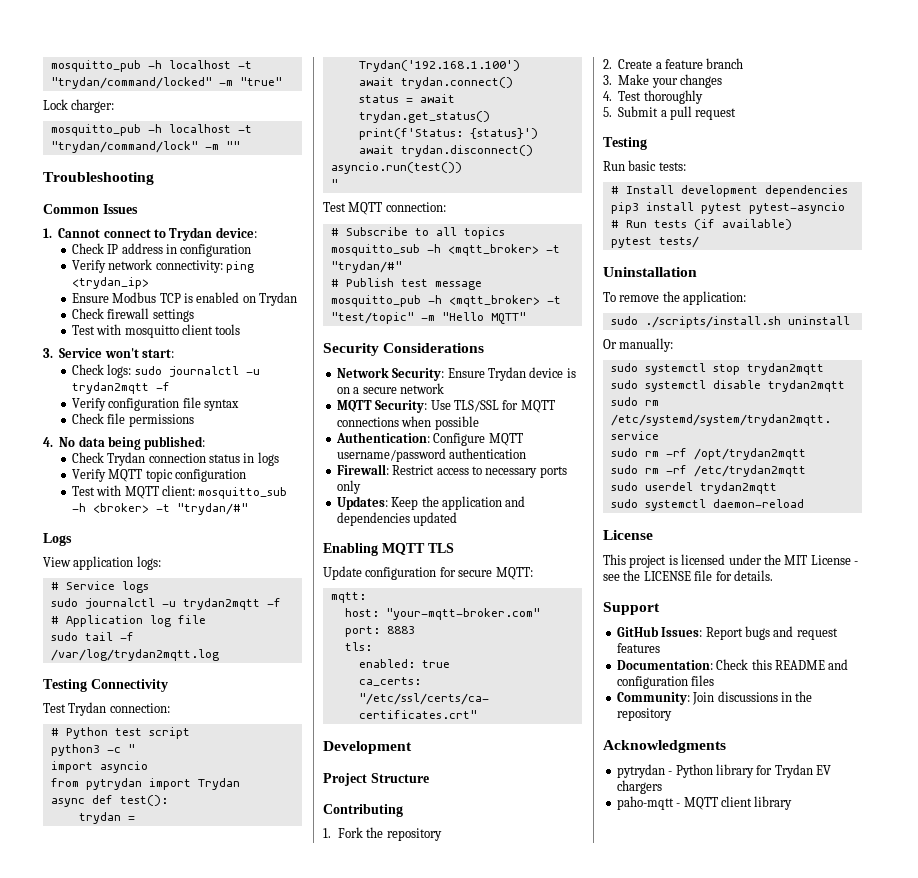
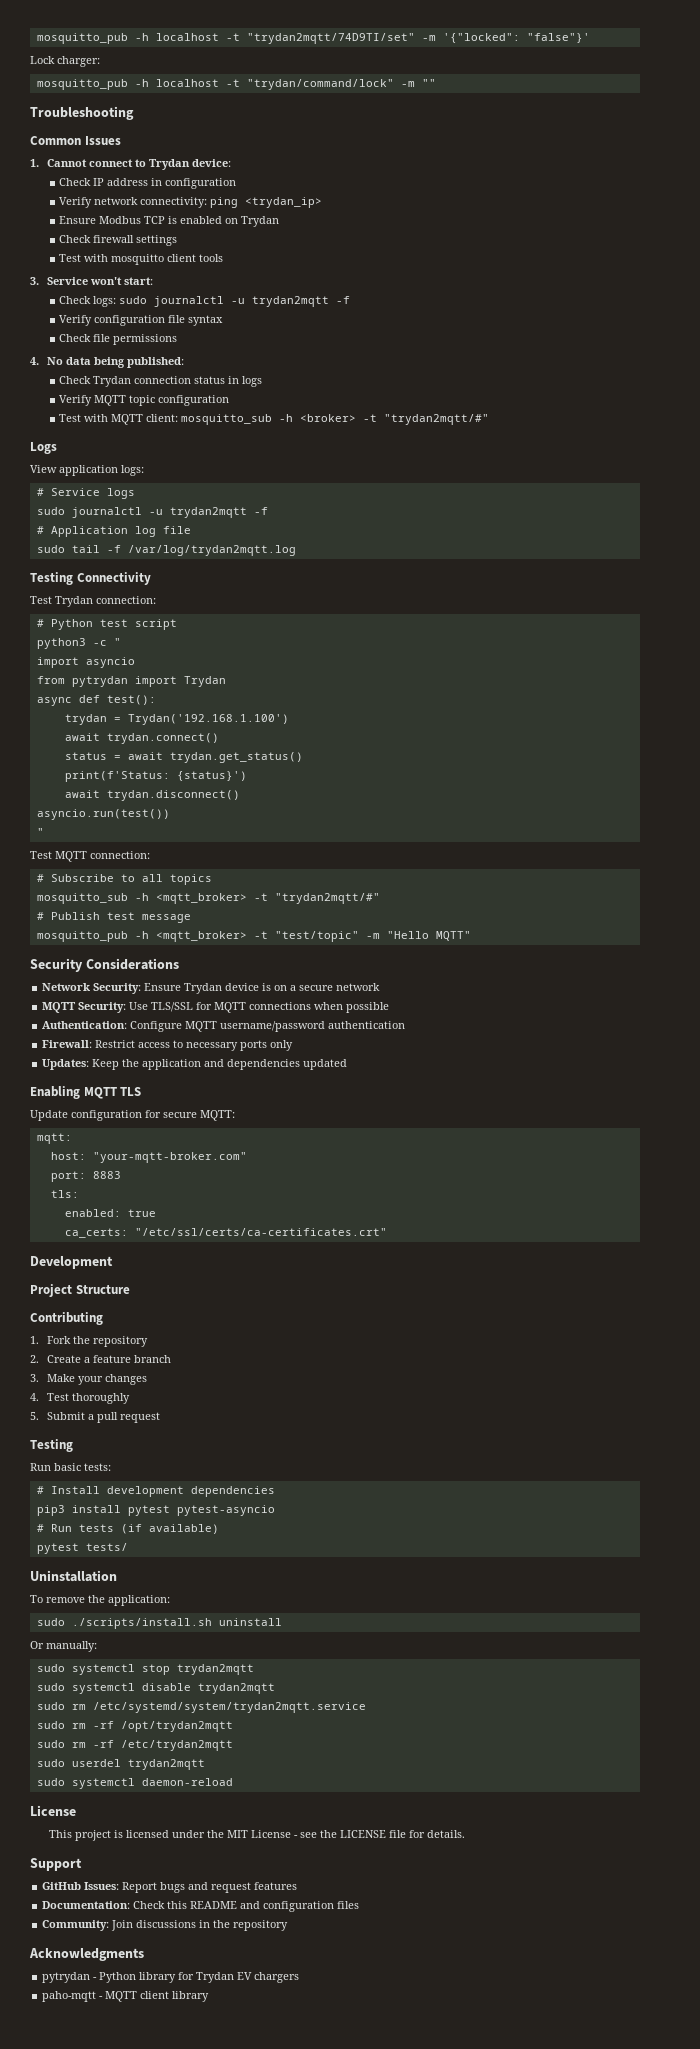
- mosquitto_pub -h localhost -t "trydan/command/locked" -m "true"
+ mosquitto_pub -h localhost -t "trydan2mqtt/74D9TI/set" -m '{"locked": "false"}'
- Test with MQTT client: mosquitto_sub -h <broker> -t "trydan/#"
+ Test with MQTT client: mosquitto_sub -h <broker> -t "trydan2mqtt/#"
- mosquitto_sub -h <mqtt_broker> -t "trydan/#"
+ mosquitto_sub -h <mqtt_broker> -t "trydan2mqtt/#"

